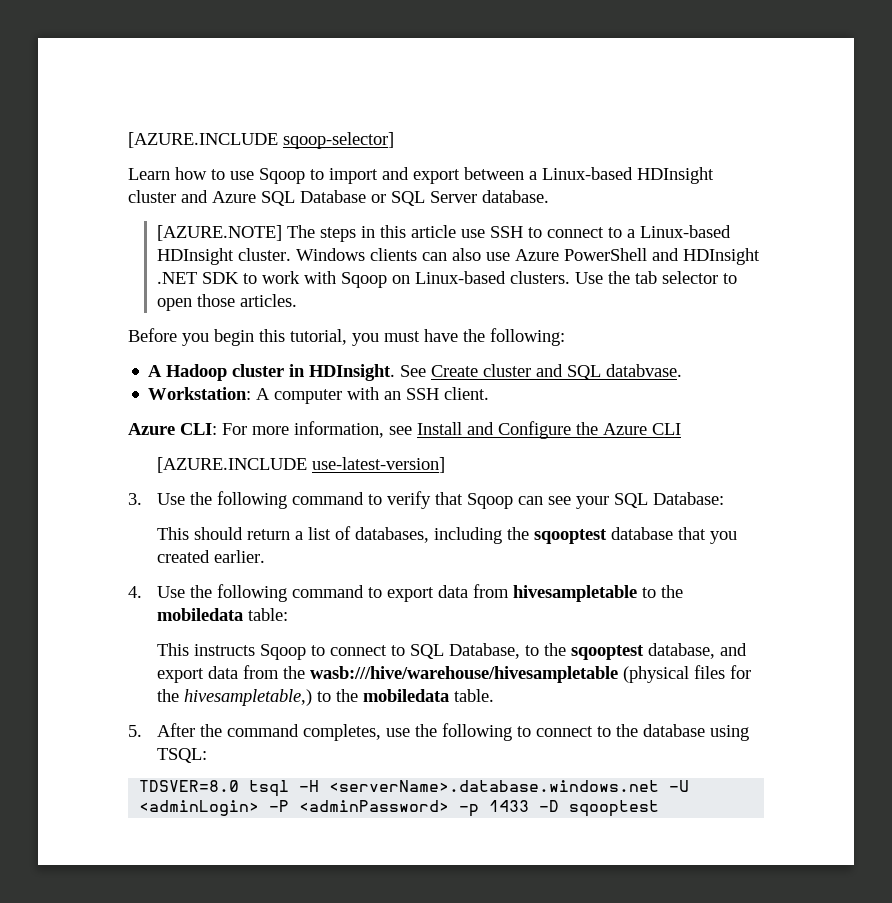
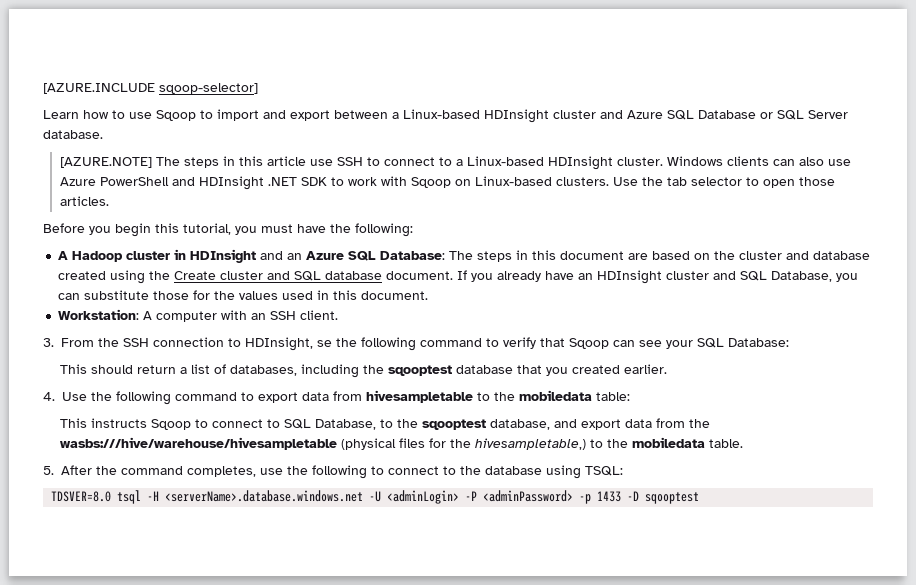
- A Hadoop cluster in HDInsight. See Create cluster and SQL databvase.
+ A Hadoop cluster in HDInsight and an Azure SQL Database: The steps in this document are based on the cluster and database created using the Create cluster and SQL database document. If you already have an HDInsight cluster and SQL Database, you can substitute those for the values used in this document.
- Azure CLI: For more information, see Install and Configure the Azure CLI
- [AZURE.INCLUDE use-latest-version]
- 3. Use the following command to verify that Sqoop can see your SQL Database:
+ 3. From the SSH connection to HDInsight, se the following command to verify that Sqoop can see your SQL Database:
- This instructs Sqoop to connect to SQL Database, to the sqooptest database, and export data from the wasb:///hive/warehouse/hivesampletable (physical files for the hivesampletable,) to the mobiledata table.
+ This instructs Sqoop to connect to SQL Database, to the sqooptest database, and export data from the wasbs:///hive/warehouse/hivesampletable (physical files for the hivesampletable,) to the mobiledata table.

